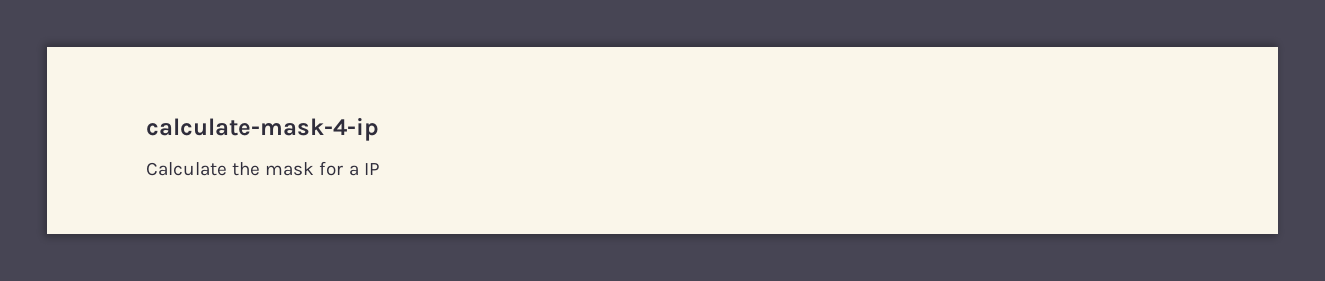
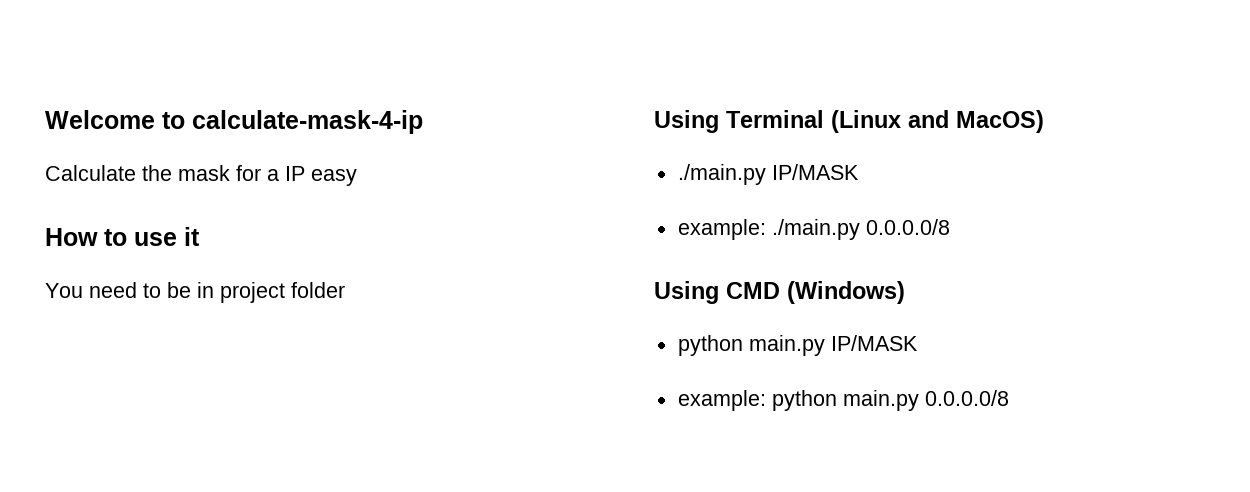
- calculate-mask-4-ip
+ Welcome to calculate-mask-4-ip
- Calculate the mask for a IP
+ Calculate the mask for a IP easy
+ How to use it
+ You need to be in project folder
+ Using Terminal (Linux and MacOS)
+ ./main.py IP/MASK
+ example: ./main.py 0.0.0.0/8
+ Using CMD (Windows)
+ python main.py IP/MASK
+ example: python main.py 0.0.0.0/8

